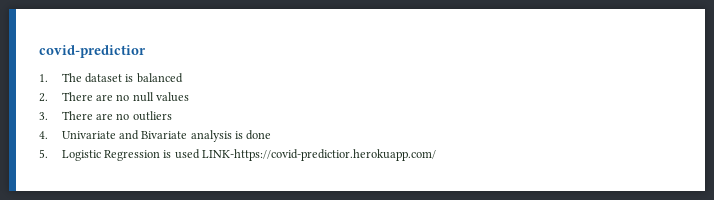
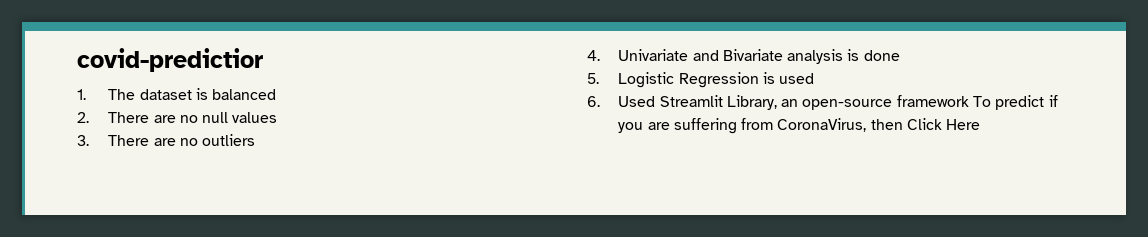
- 5. Logistic Regression is used LINK-https://covid-predictior.herokuapp.com/
+ 5. Logistic Regression is used
+ 6. Used Streamlit Library, an open-source framework To predict if you are suffering from CoronaVirus, then Click Here

